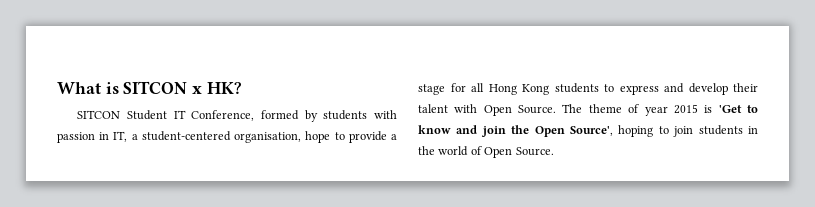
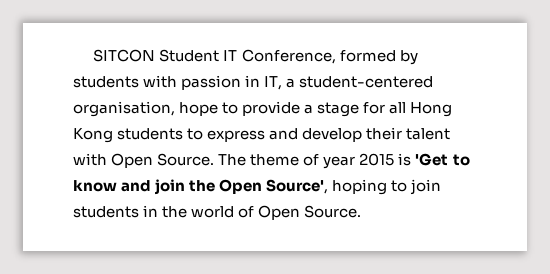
- What is SITCON x HK?

